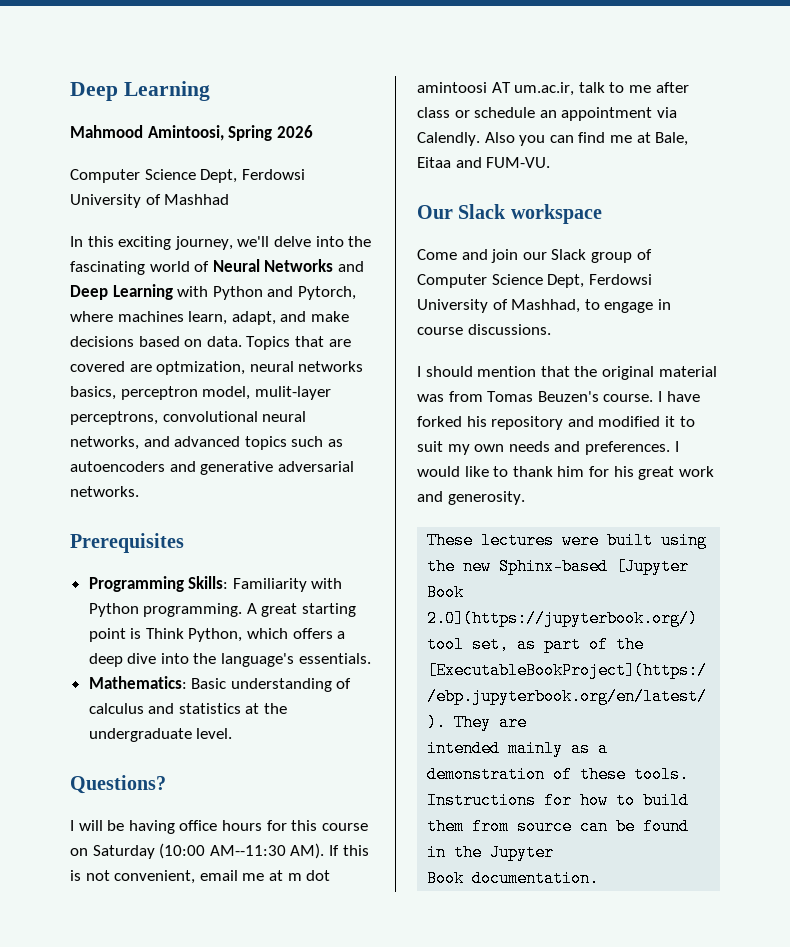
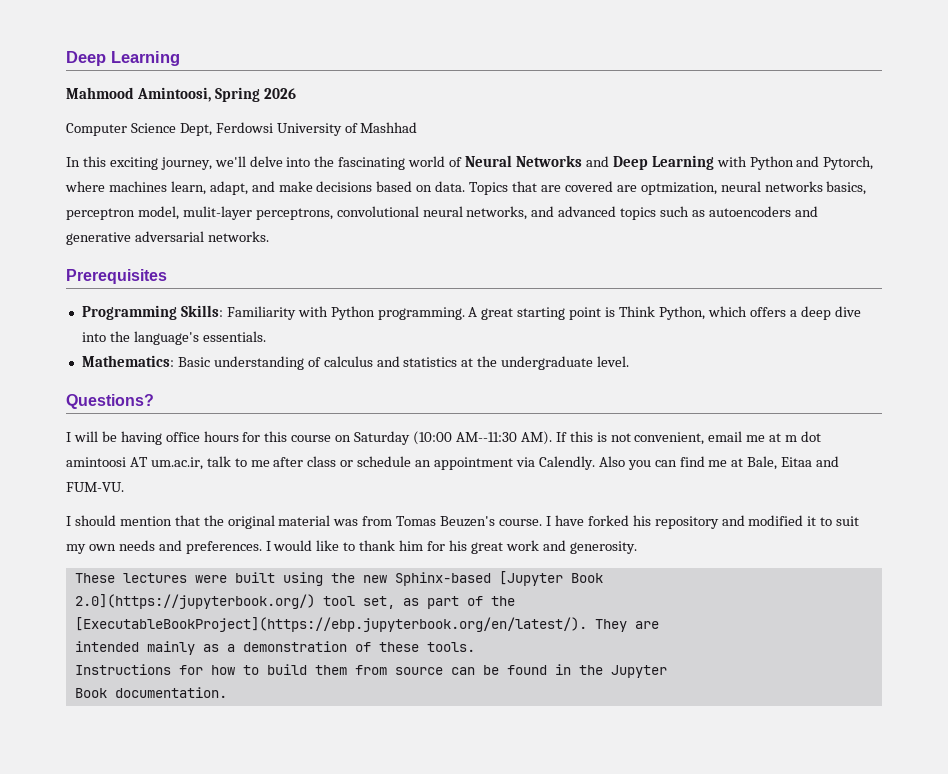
- Our Slack workspace
- Come and join our Slack group of Computer Science Dept, Ferdowsi University of Mashhad, to engage in course discussions.

